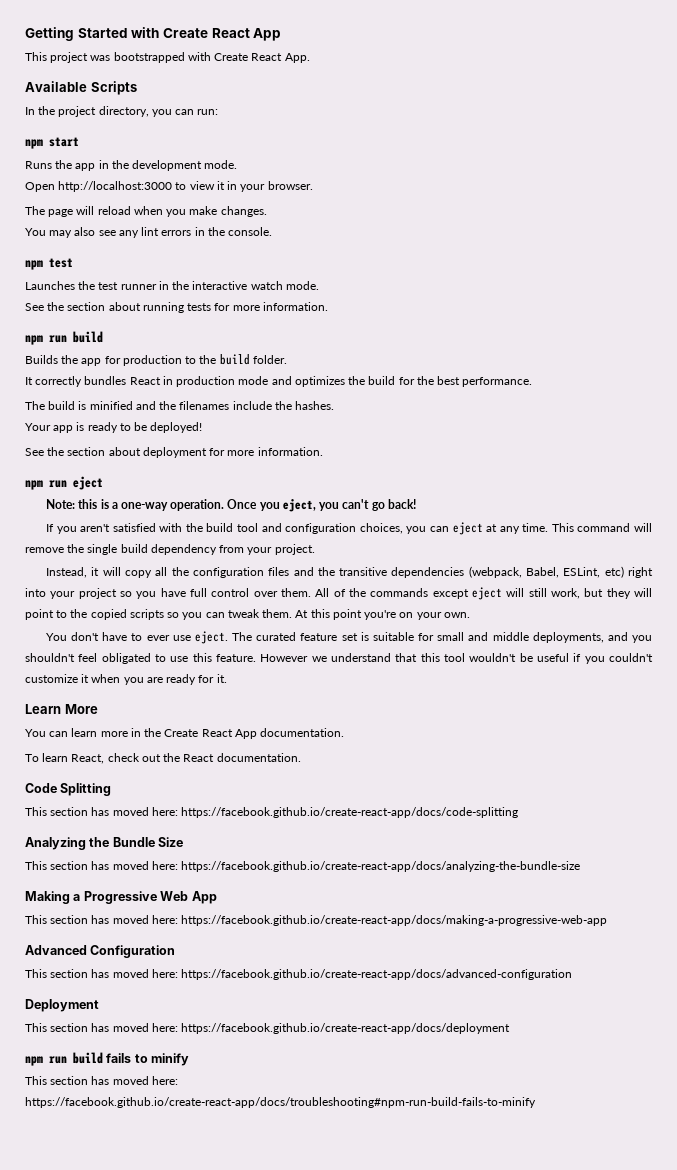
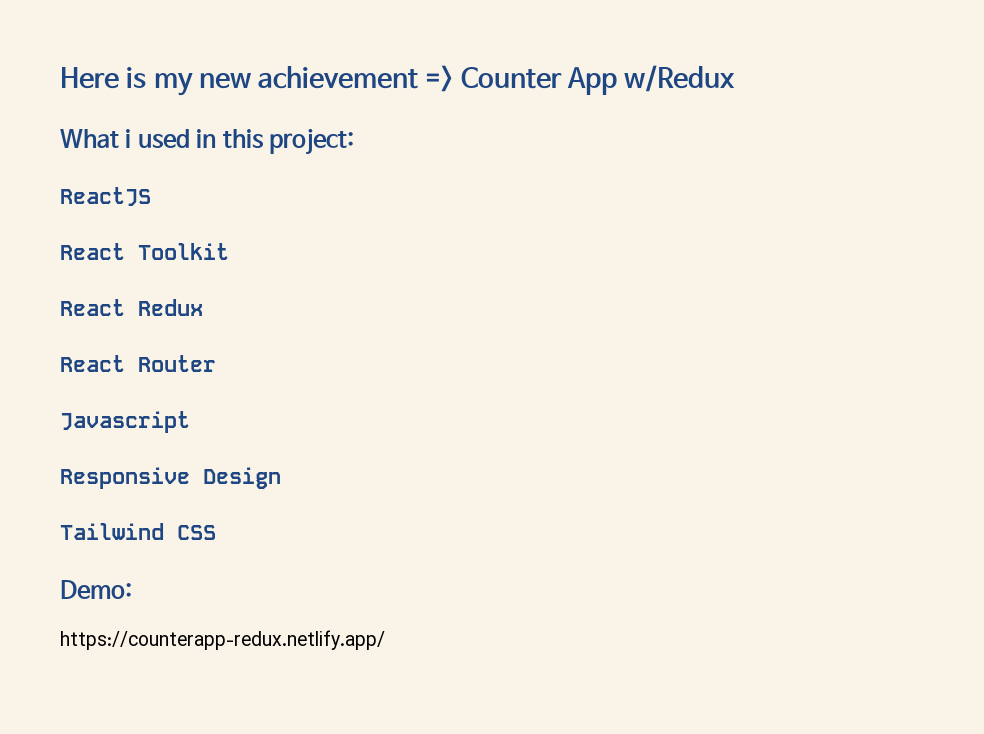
- Getting Started with Create React App
- This project was bootstrapped with Create React App.
- Available Scripts
- In the project directory, you can run:
- npm start
- Runs the app in the development mode.
- Open http://localhost:3000 to view it in your browser.
- The page will reload when you make changes.
- You may also see any lint errors in the console.
- npm test
- Launches the test runner in the interactive watch mode.
- See the section about running tests for more information.
- npm run build
- Builds the app for production to the build folder.
- It correctly bundles React in production mode and optimizes the build for the best performance.
- The build is minified and the filenames include the hashes.
- Your app is ready to be deployed!
- See the section about deployment for more information.
- npm run eject
- Note: this is a one-way operation. Once you eject, you can't go back!
- If you aren't satisfied with the build tool and configuration choices, you can eject at any time. This command will remove the single build dependency from your project.
- Instead, it will copy all the configuration files and the transitive dependencies (webpack, Babel, ESLint, etc) right into your project so you have full control over them. All of the commands except eject will still work, but they will point to the copied scripts so you can tweak them. At this point you're on your own.
- You don't have to ever use eject. The curated feature set is suitable for small and middle deployments, and you shouldn't feel obligated to use this feature. However we understand that this tool wouldn't be useful if you couldn't customize it when you are ready for it.
- Learn More
- You can learn more in the Create React App documentation.
- To learn React, check out the React documentation.
- Code Splitting
- This section has moved here: https://facebook.github.io/create-react-app/docs/code-splitting
- Analyzing the Bundle Size
- This section has moved here: https://facebook.github.io/create-react-app/docs/analyzing-the-bundle-size
- Making a Progressive Web App
- This section has moved here: https://facebook.github.io/create-react-app/docs/making-a-progressive-web-app
- Advanced Configuration
- This section has moved here: https://facebook.github.io/create-react-app/docs/advanced-configuration
- Deployment
- This section has moved here: https://facebook.github.io/create-react-app/docs/deployment
- npm run build fails to minify
- This section has moved here: https://facebook.github.io/create-react-app/docs/troubleshooting#npm-run-build-fails-to-minify
+ Here is my new achievement => Counter App w/Redux
+ What i used in this project:
+ ReactJS
+ React Toolkit
+ React Redux
+ React Router
+ Javascript
+ Responsive Design
+ Tailwind CSS
+ Demo:
+ https://counterapp-redux.netlify.app/

